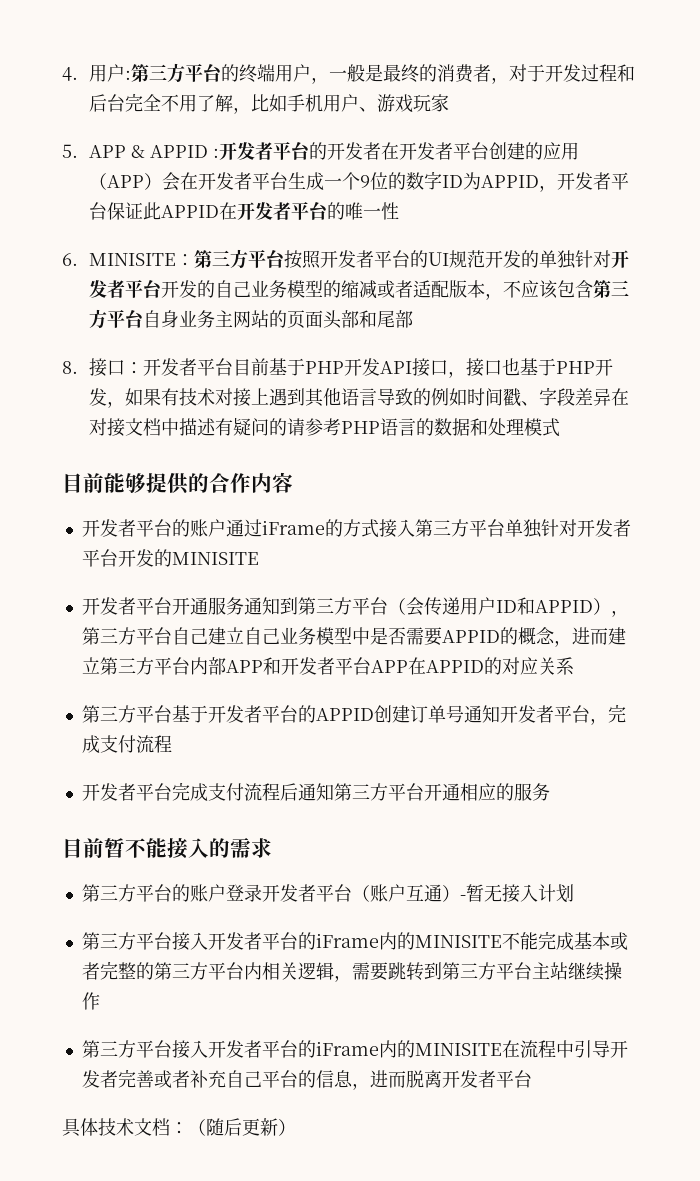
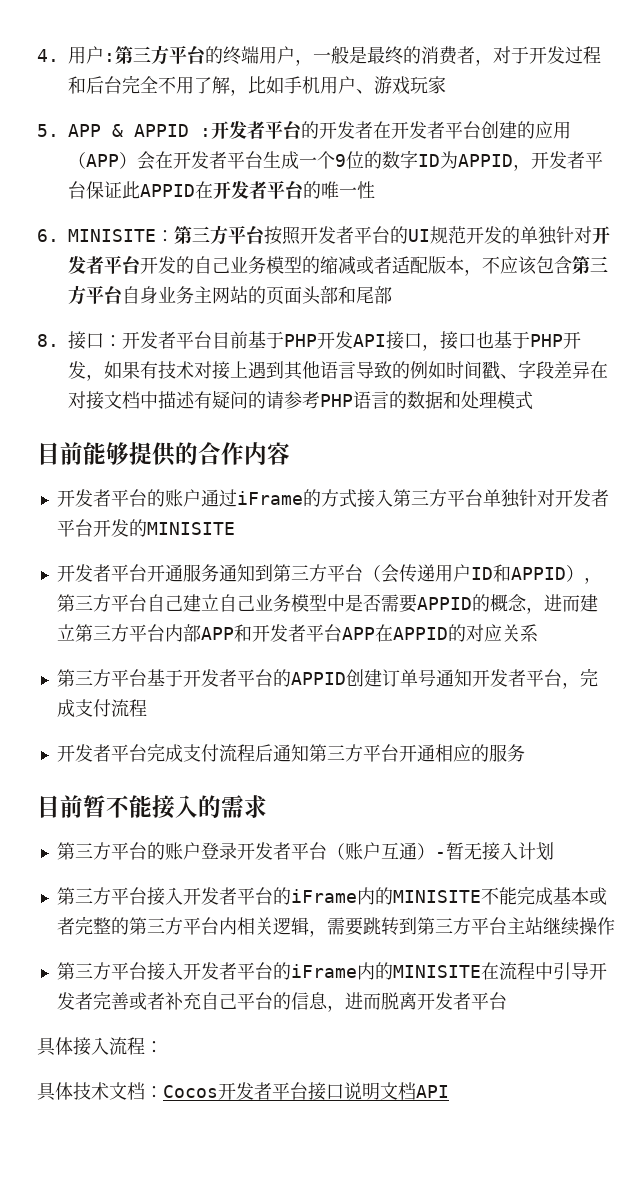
+ 具体接入流程：
- 具体技术文档：（随后更新）
+ 具体技术文档：Cocos开发者平台接口说明文档API

